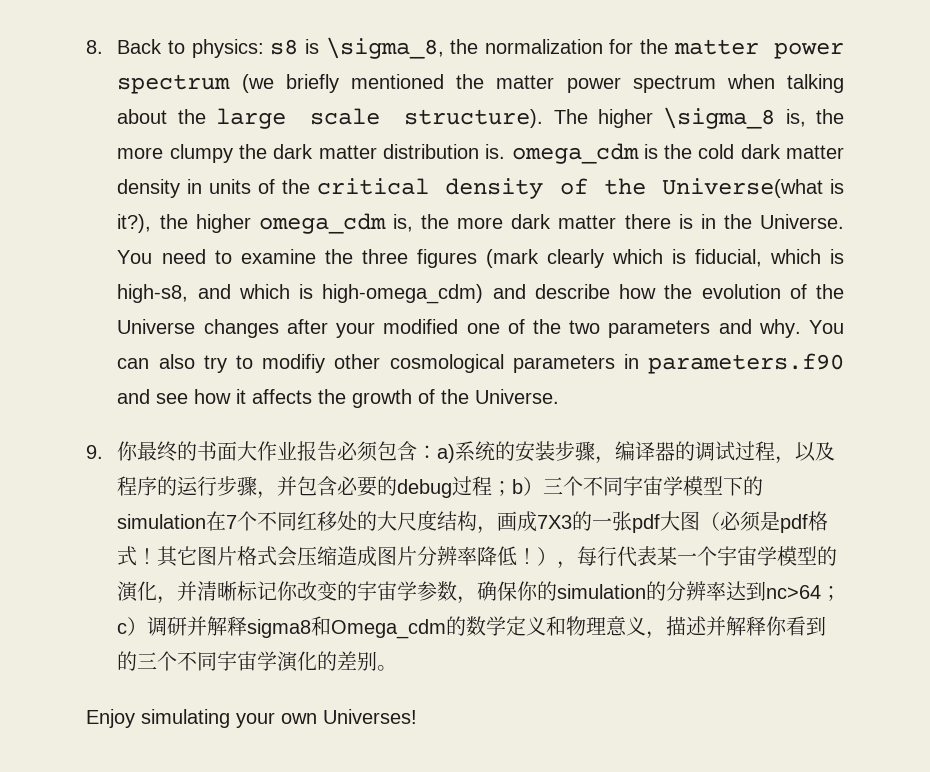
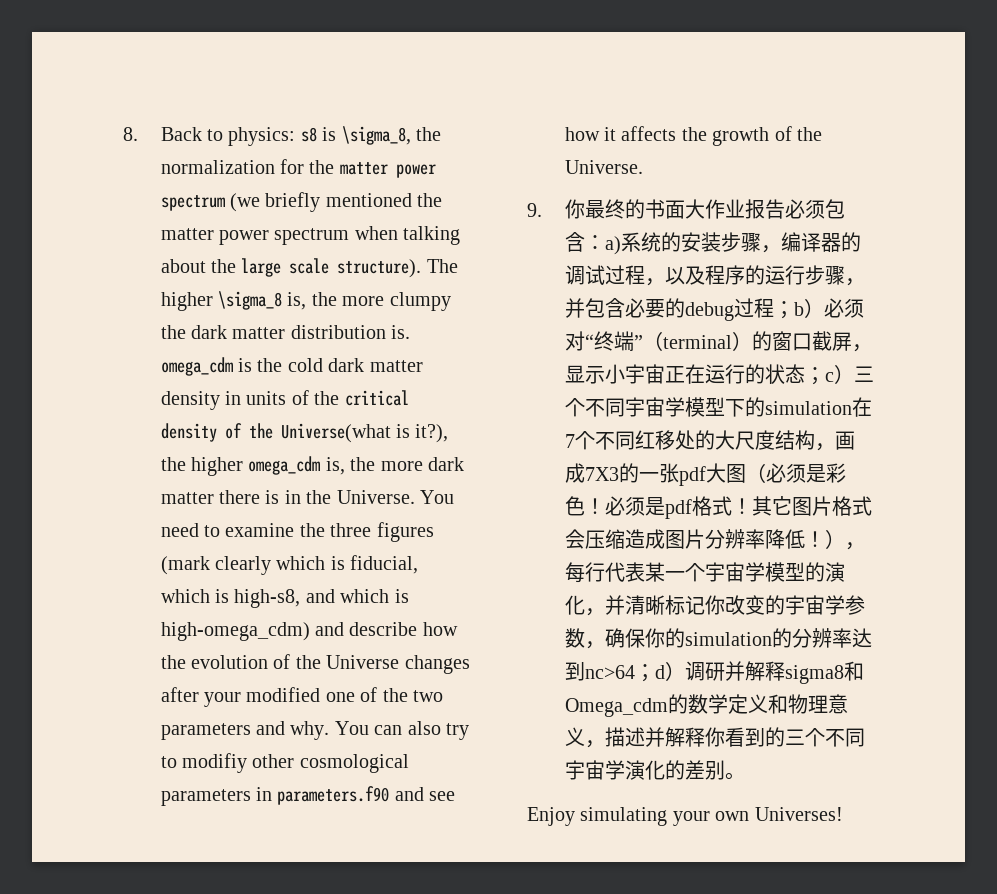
- 9.你最终的书面大作业报告必须包含：a)系统的安装步骤，编译器的调试过程，以及程序的运行步骤，并包含必要的debug过程；b）三个不同宇宙学模型下的simulation在7个不同红移处的大尺度结构，画成7X3的一张pdf大图（必须是pdf格式！
+ 9.你最终的书面大作业报告必须包含：a)系统的安装步骤，编译器的调试过程，以及程序的运行步骤，并包含必要的debug过程；b）必须对“终端”（terminal）的窗口截屏，显示小宇宙正在运行的状态；c）三个不同宇宙学模型下的simulation在7个不同红移处的大尺度结构，画成7X3的一张pdf大图（必须是彩色！必须是pdf格式！
- 其它图片格式会压缩造成图片分辨率降低！），每行代表某一个宇宙学模型的演化，并清晰标记你改变的宇宙学参数，确保你的simulation的分辨率达到nc>64；c）调研并解释sigma8和Omega_cdm的数学定义和物理意义，描述并解释你看到的三个不同宇宙学演化的差别。
+ 其它图片格式会压缩造成图片分辨率降低！），每行代表某一个宇宙学模型的演化，并清晰标记你改变的宇宙学参数，确保你的simulation的分辨率达到nc>64；d）调研并解释sigma8和Omega_cdm的数学定义和物理意义，描述并解释你看到的三个不同宇宙学演化的差别。

